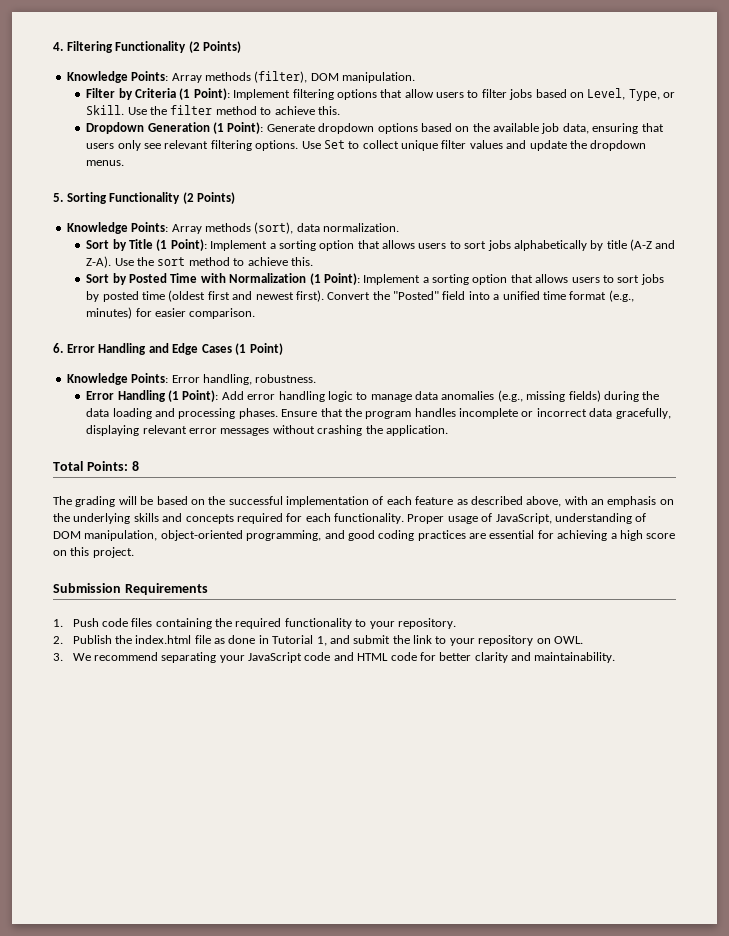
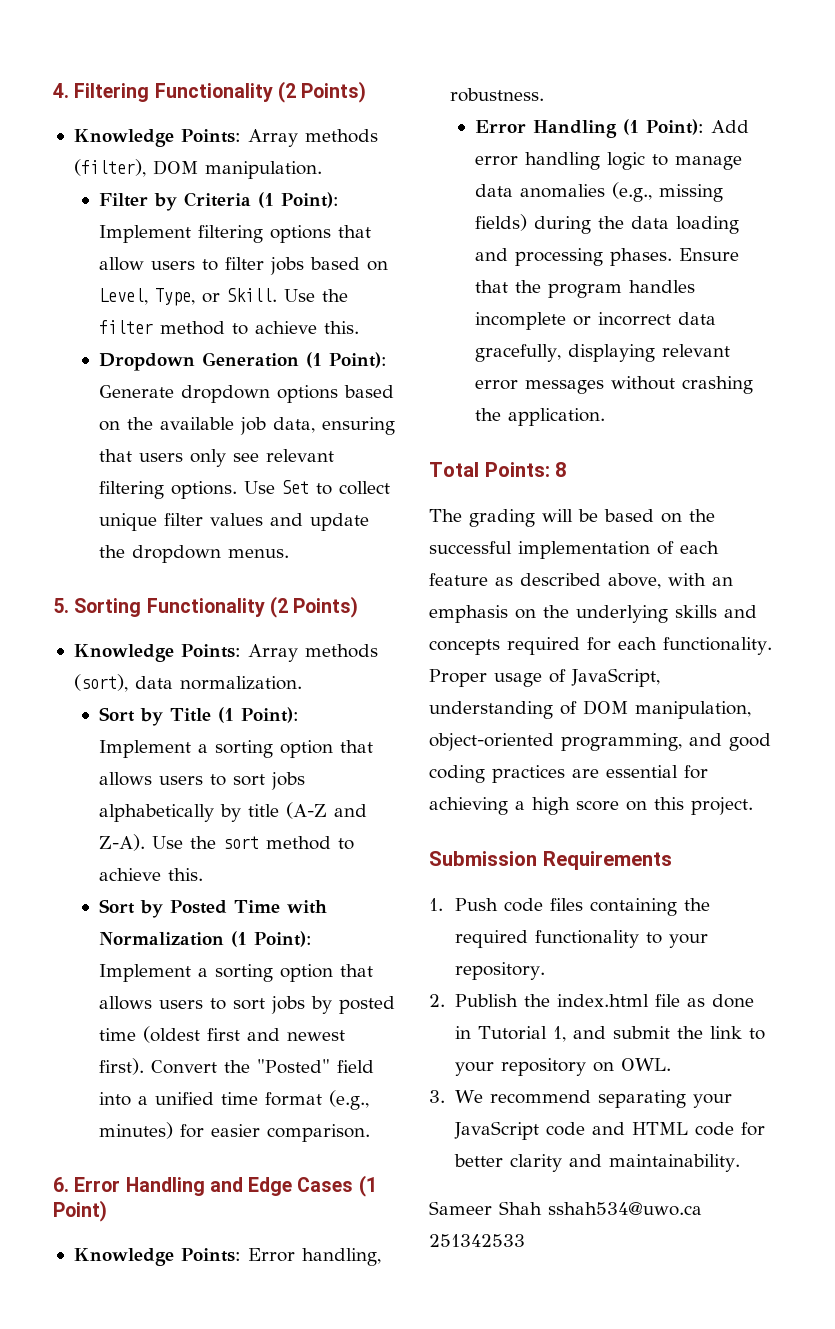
+ Sameer Shah sshah534@uwo.ca 251342533

